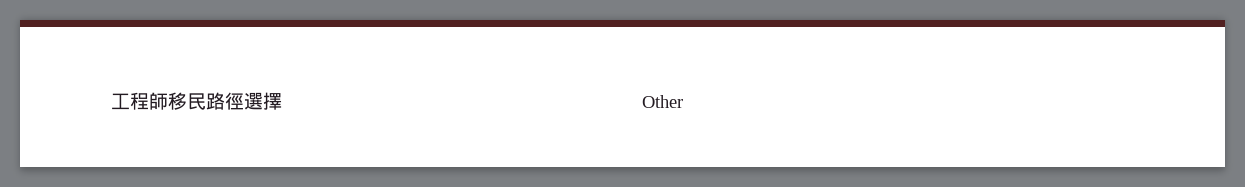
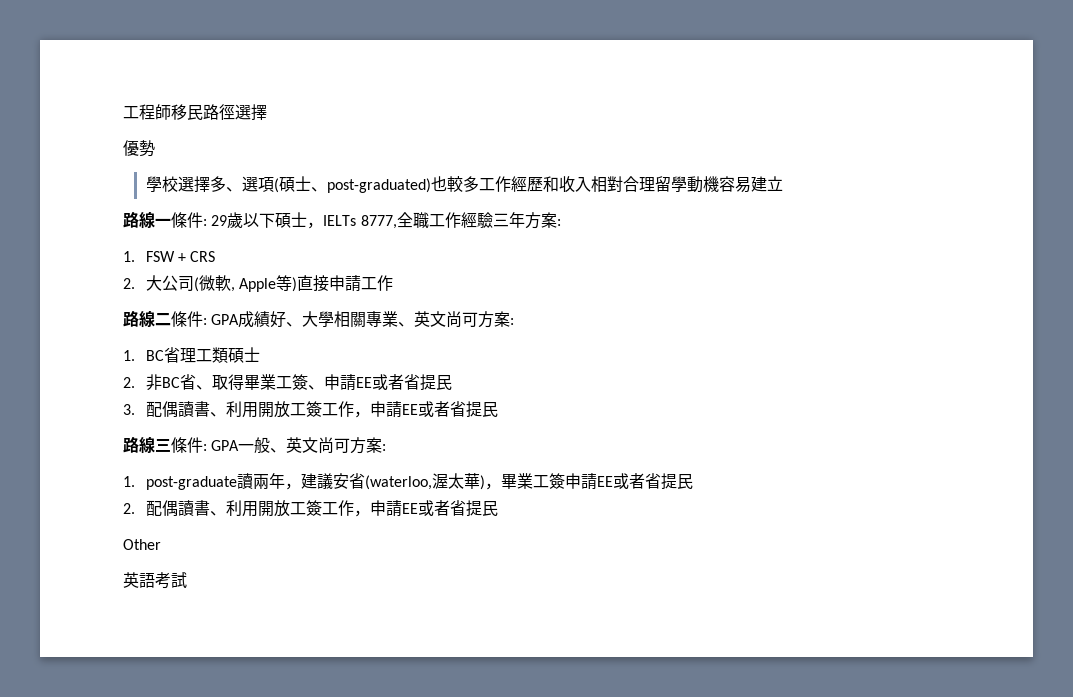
+ 優勢
+ 學校選擇多、選項(碩士、post-graduated)也較多工作經歷和收入相對合理留學動機容易建立
+ 路線一條件: 29歲以下碩士，IELTs 8777,全職工作經驗三年方案:
+ 1. FSW + CRS
+ 2.大公司(微軟, Apple等)直接申請工作
+ 路線二條件: GPA成績好、大學相關專業、英文尚可方案:
+ 1. BC省理工類碩士
+ 2.非BC省、取得畢業工簽、申請EE或者省提民
+ 3.配偶讀書、利用開放工簽工作，申請EE或者省提民
+ 路線三條件: GPA一般、英文尚可方案:
+ 1. post-graduate讀兩年，建議安省(waterloo,渥太華)，畢業工簽申請EE或者省提民
+ 2.配偶讀書、利用開放工簽工作，申請EE或者省提民
+ 英語考試

